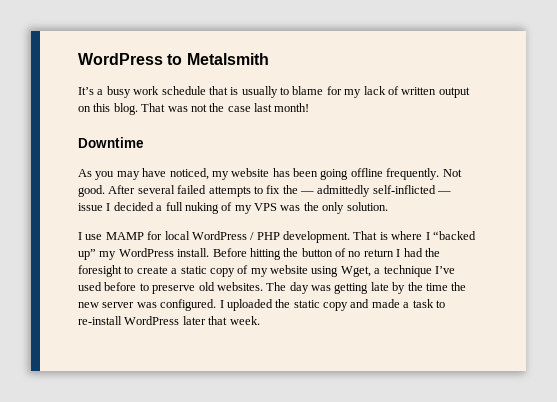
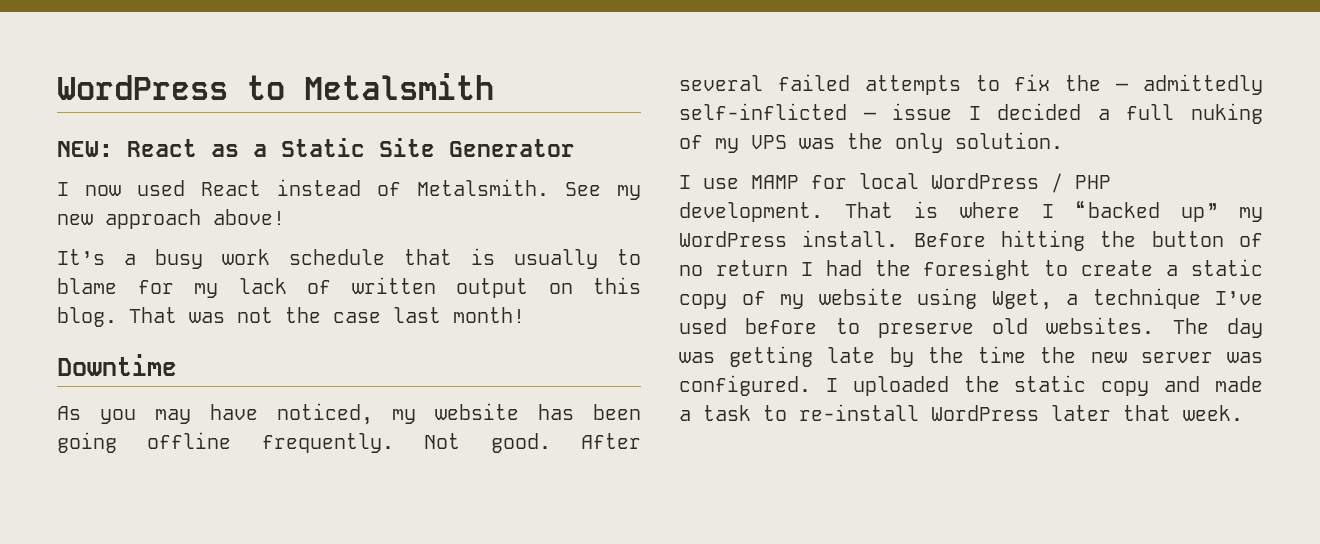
+ NEW: React as a Static Site Generator
+ I now used React instead of Metalsmith. See my new approach above!

